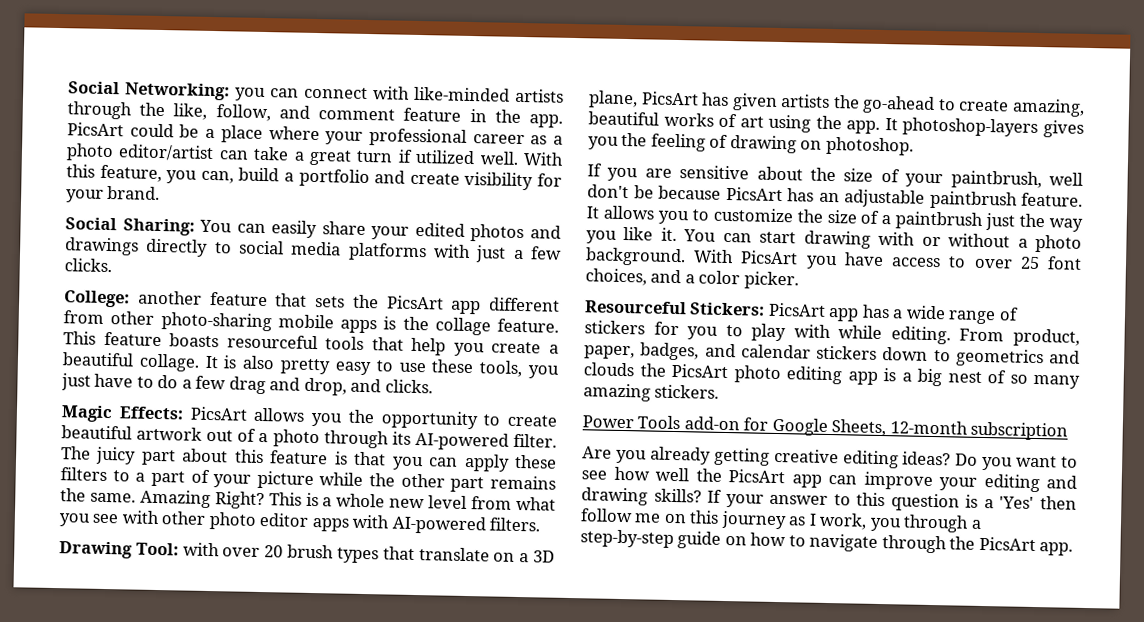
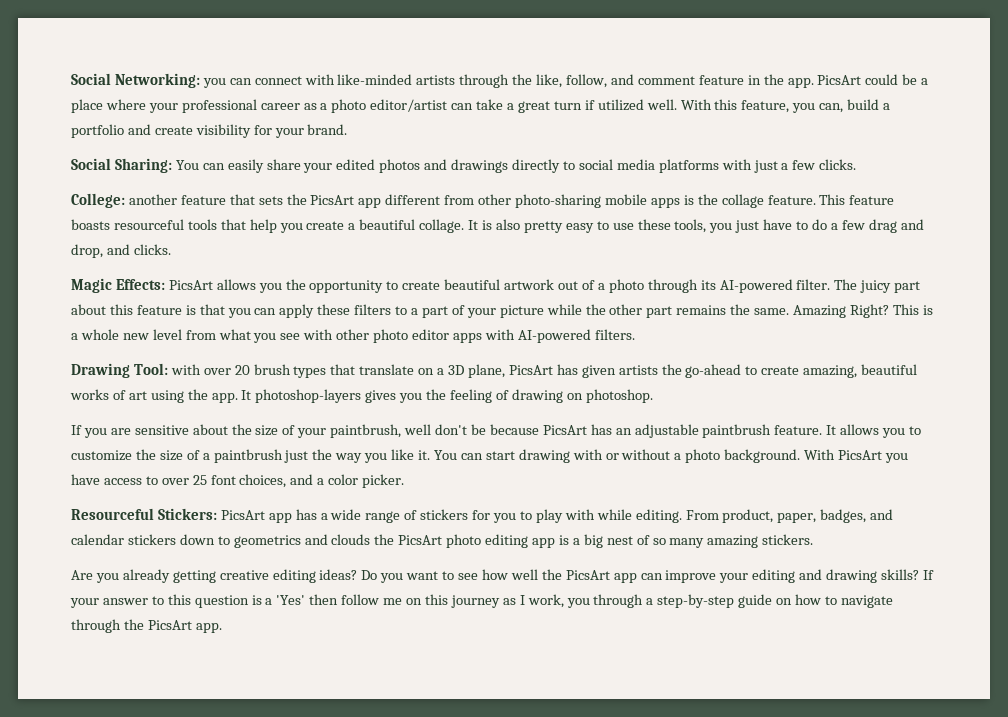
- Power Tools add-on for Google Sheets, 12-month subscription

